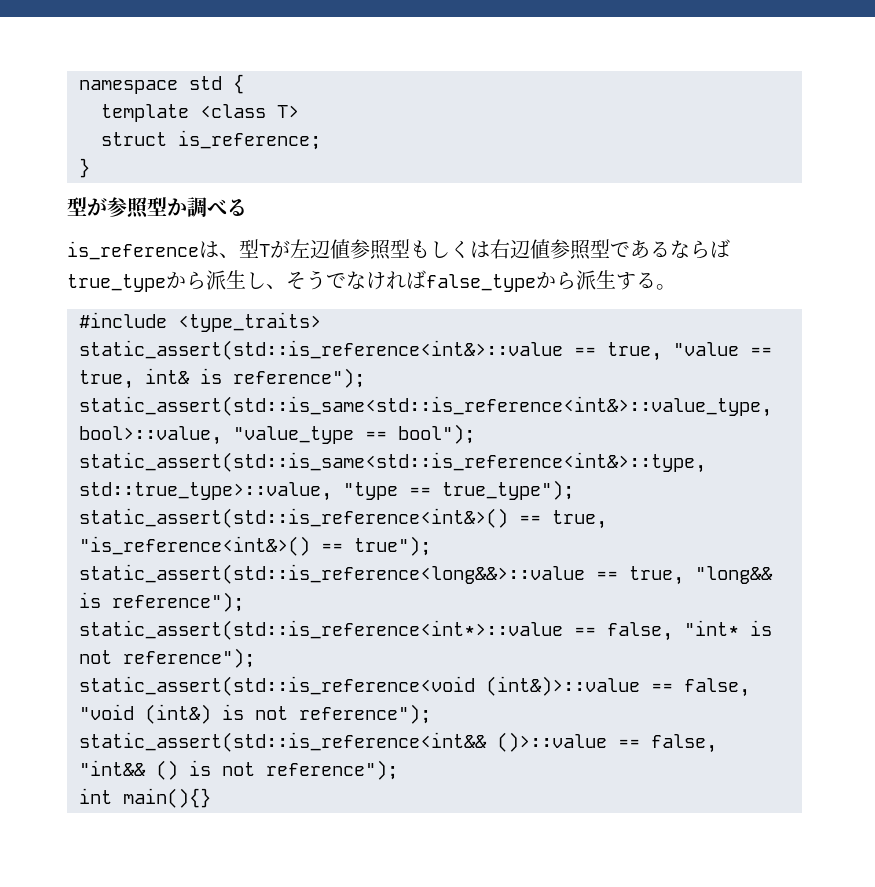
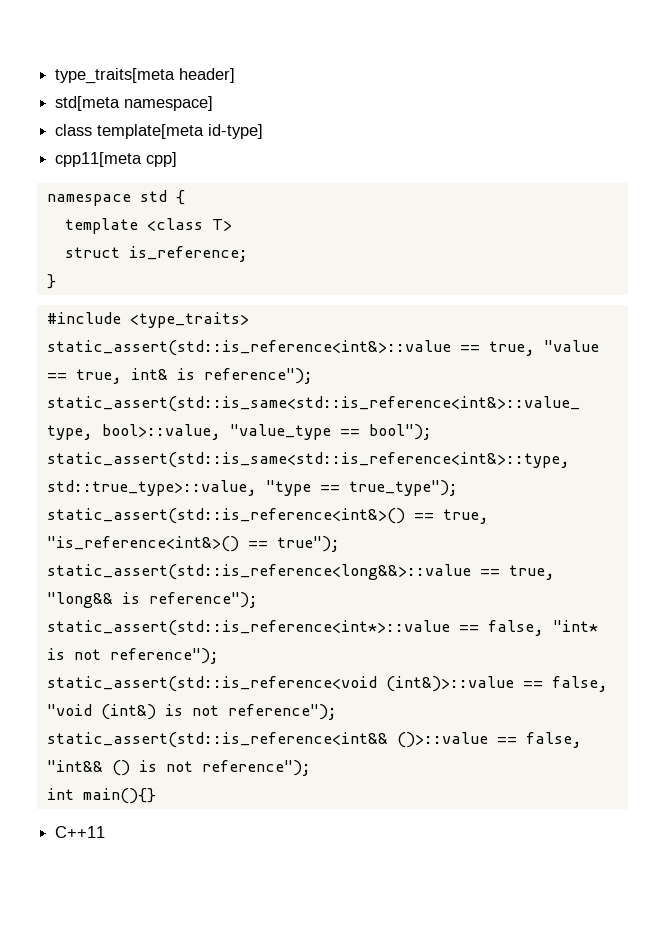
+ type_traits[meta header]
+ std[meta namespace]
+ class template[meta id-type]
+ cpp11[meta cpp]
- 型が参照型か調べる
- is_referenceは、型Tが左辺値参照型もしくは右辺値参照型であるならばtrue_typeから派生し、そうでなければfalse_typeから派生する。
+ C++11

